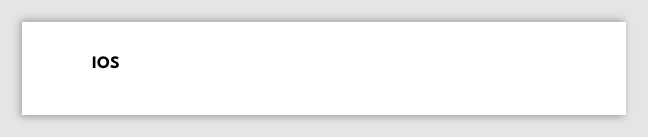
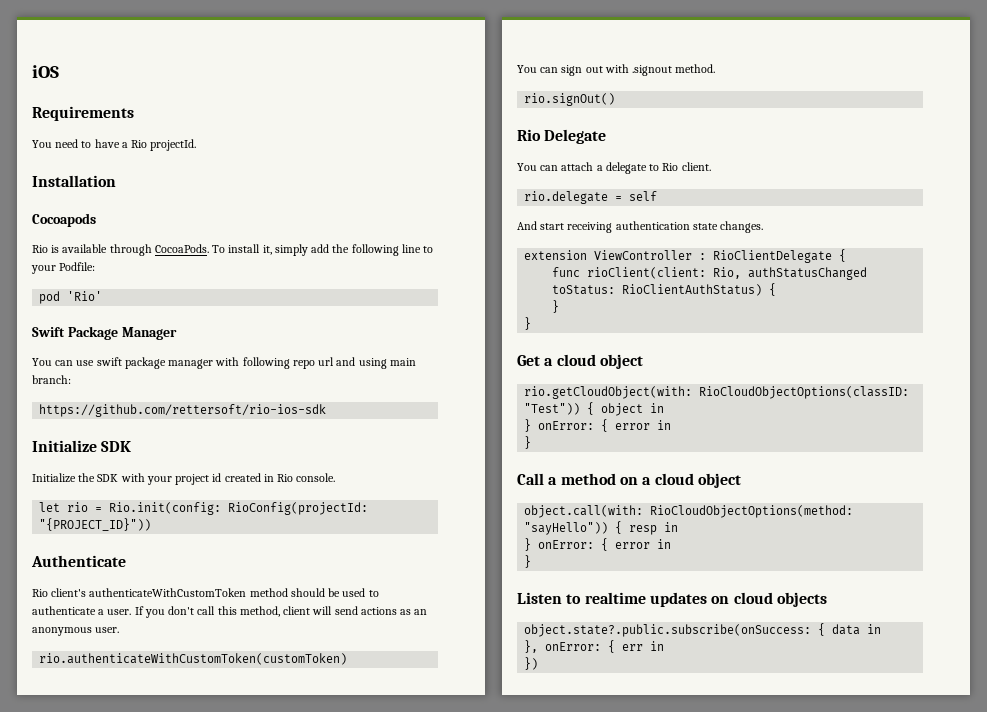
- IOS
+ iOS
+ Requirements
+ You need to have a Rio projectId.
+ Installation
+ Cocoapods
+ Rio is available through CocoaPods. To install it, simply add the following line to your Podfile:
+ pod 'Rio'
+ Swift Package Manager
+ You can use swift package manager with following repo url and using main branch:
+ https://github.com/rettersoft/rio-ios-sdk
+ Initialize SDK
+ Initialize the SDK with your project id created in Rio console.
+ let rio = Rio.init(config: RioConfig(projectId: "{PROJECT_ID}"))
+ Authenticate
+ Rio client's authenticateWithCustomToken method should be used to authenticate a user. If you don't call this method, client will send actions as an anonymous user.
+ rio.authenticateWithCustomToken(customToken)
+ You can sign out with .signout method.
+ rio.signOut()
+ Rio Delegate
+ You can attach a delegate to Rio client.
+ rio.delegate = self
+ And start receiving authentication state changes.
+ extension ViewController : RioClientDelegate {
+ func rioClient(client: Rio, authStatusChanged toStatus: RioClientAuthStatus) {
+ }
+ }
+ Get a cloud object
+ rio.getCloudObject(with: RioCloudObjectOptions(classID: "Test")) { object in
+ } onError: { error in
+ }
+ Call a method on a cloud object
+ object.call(with: RioCloudObjectOptions(method: "sayHello")) { resp in
+ } onError: { error in
+ }
+ Listen to realtime updates on cloud objects
+ object.state?.public.subscribe(onSuccess: { data in
+ }, onError: { err in
+ })

